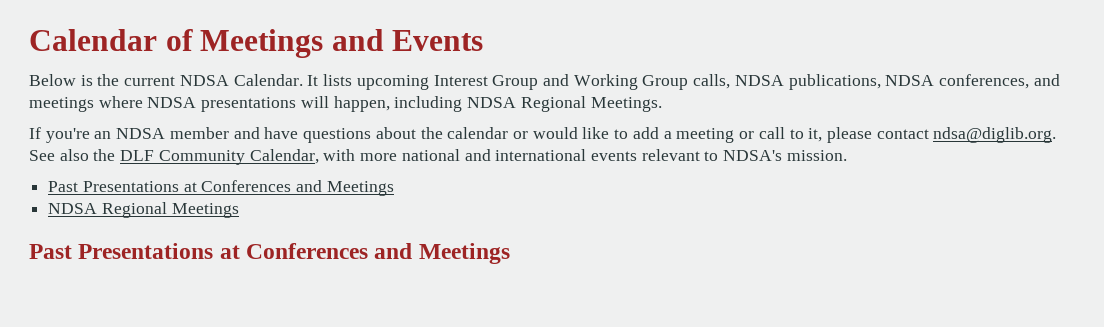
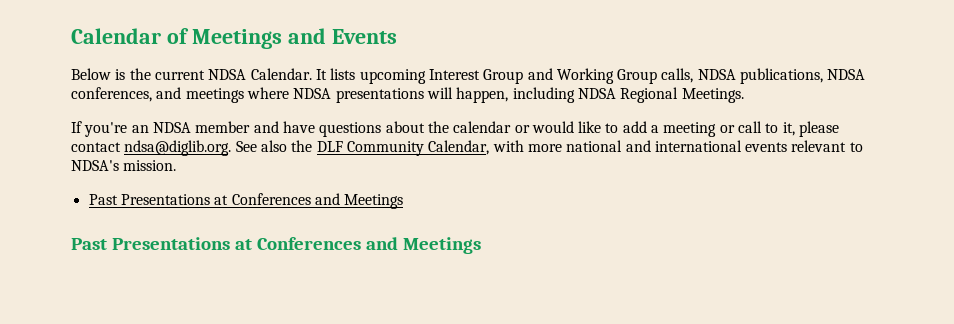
- NDSA Regional Meetings

